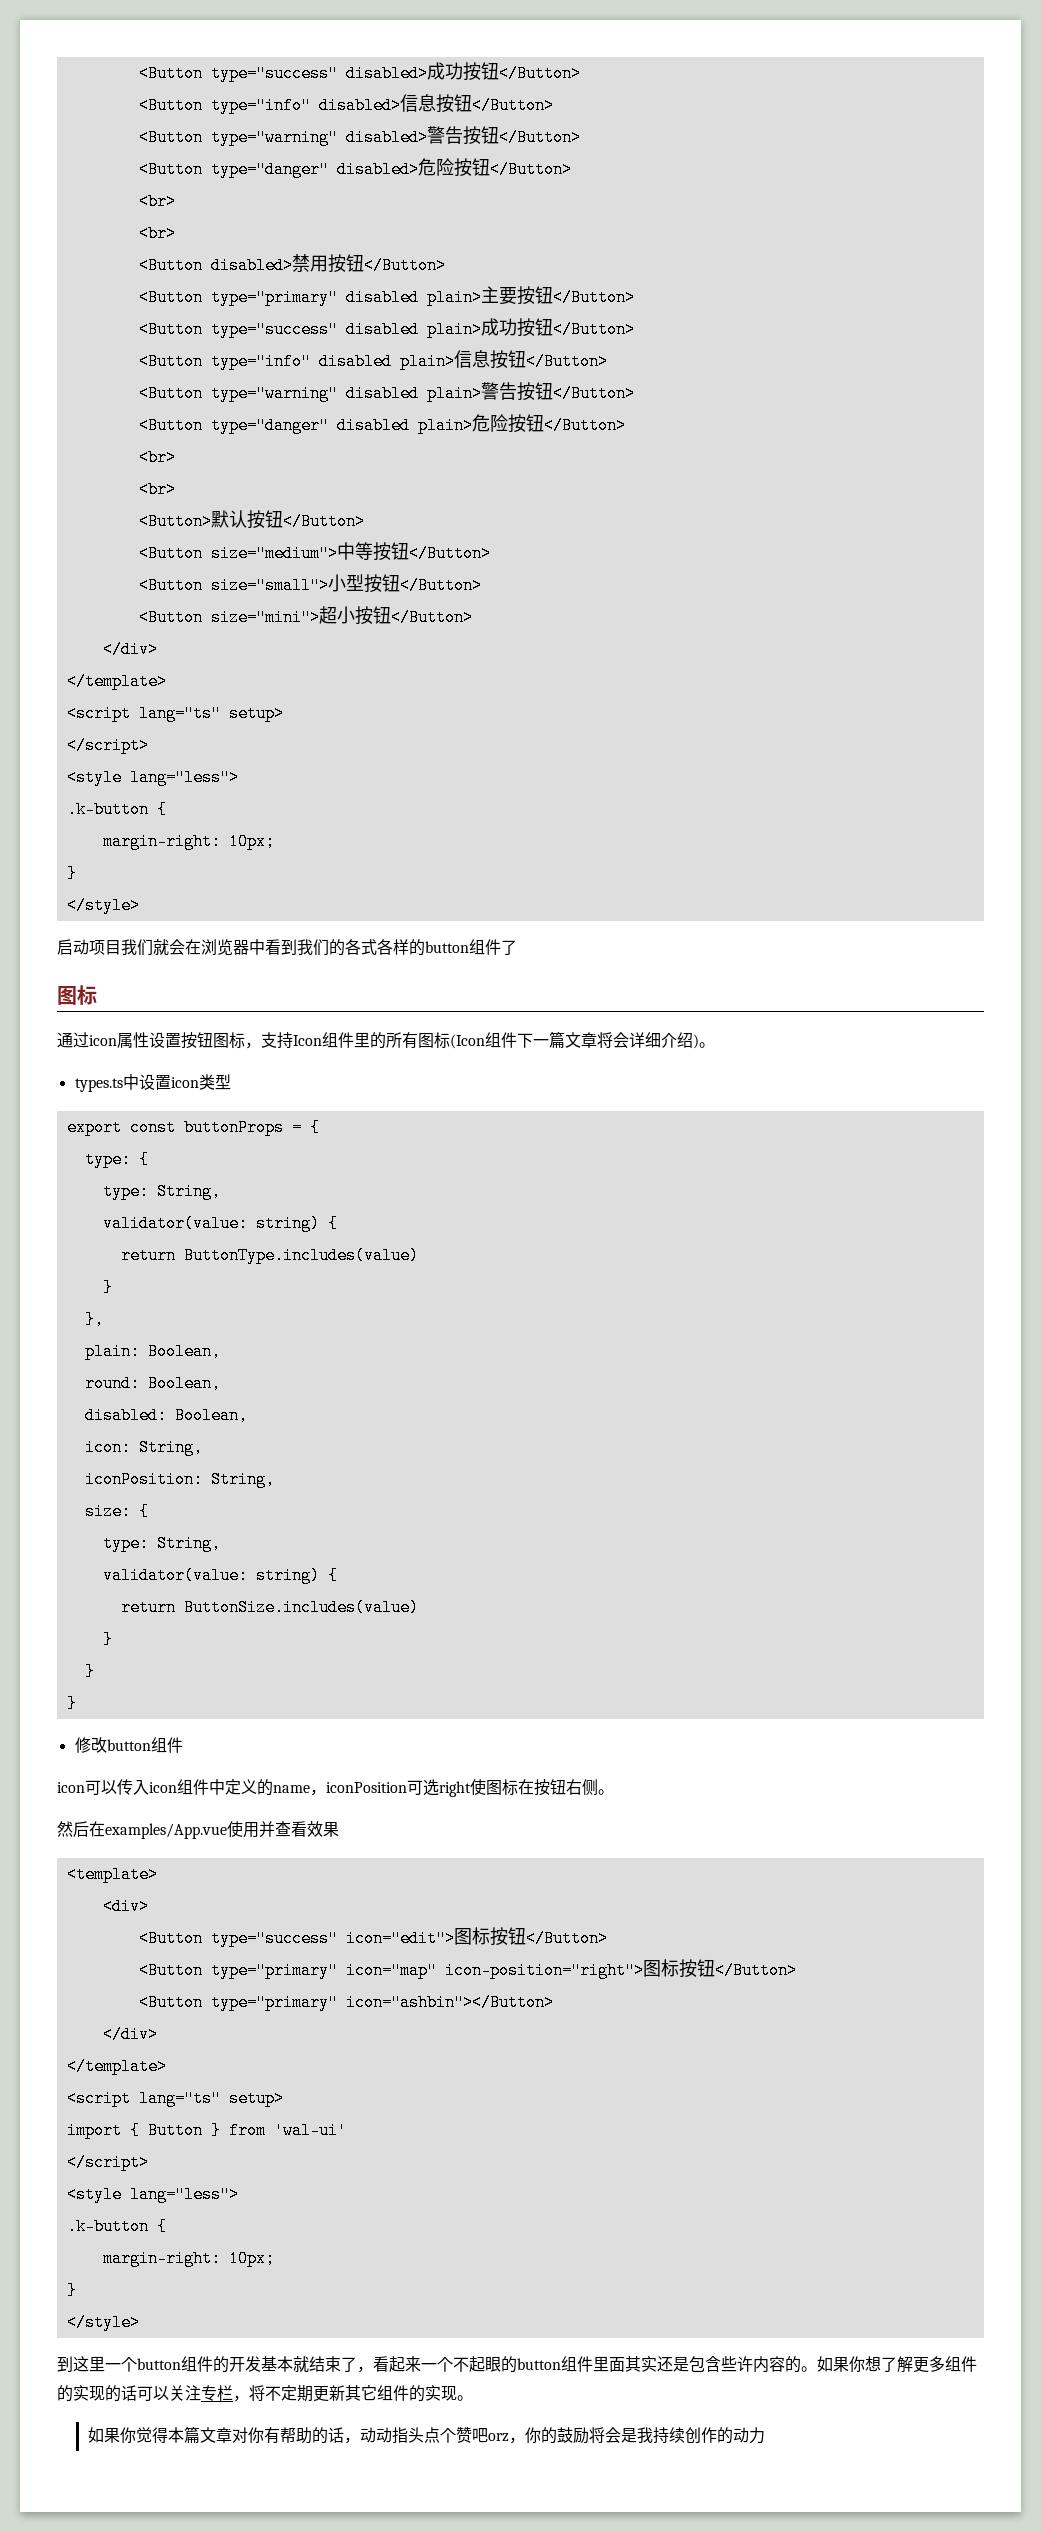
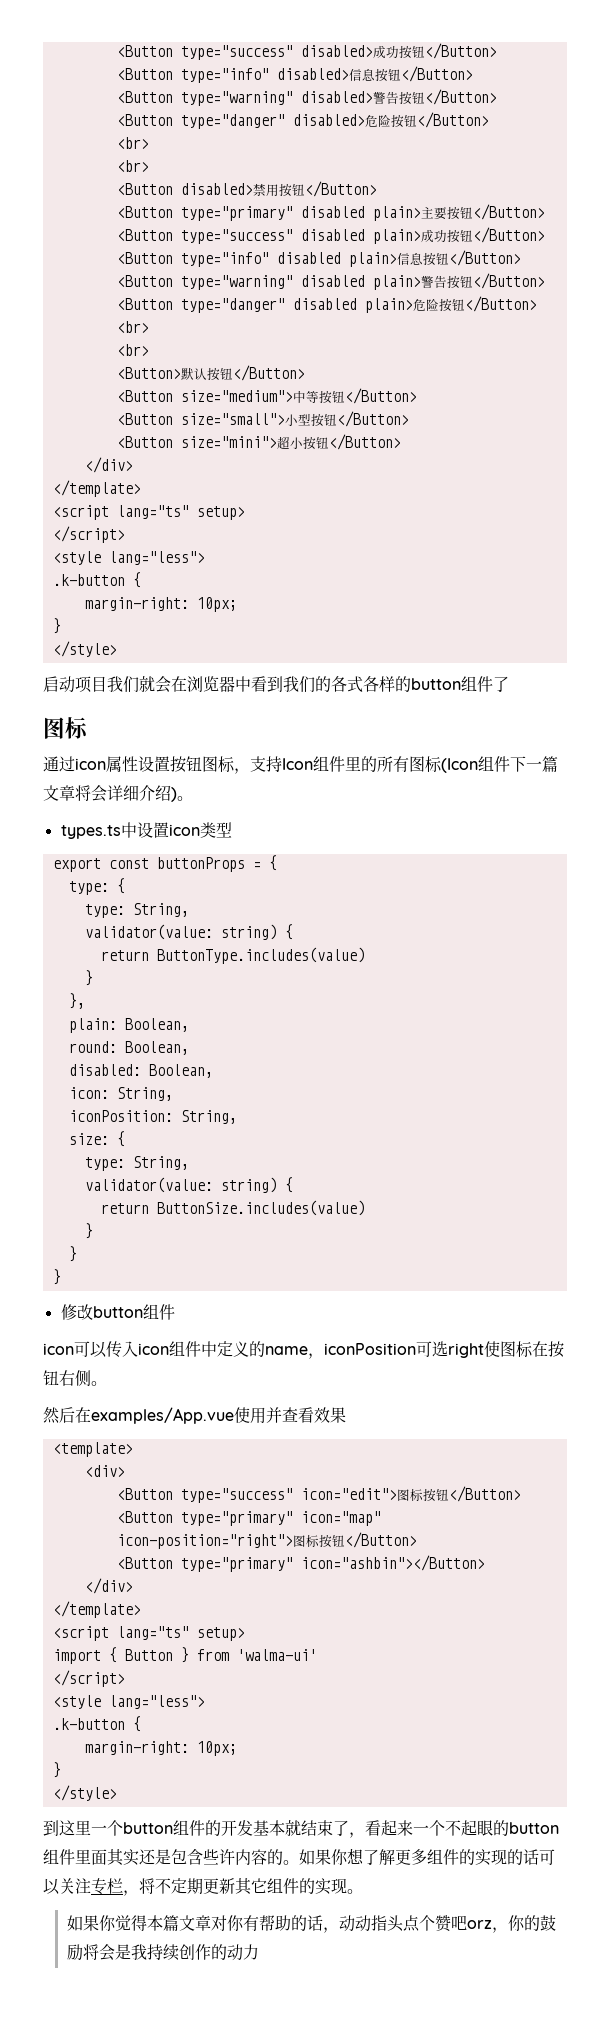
- import { Button } from 'wal-ui'
+ import { Button } from 'walma-ui'

